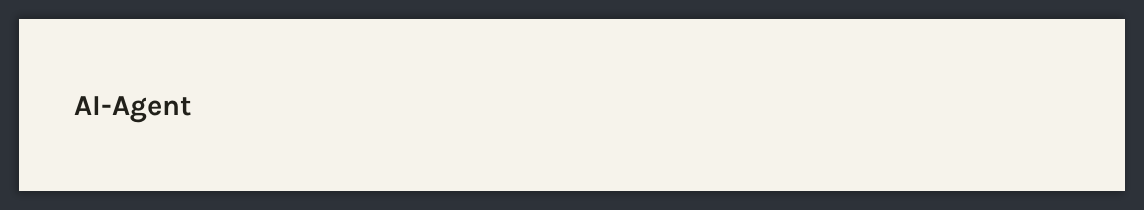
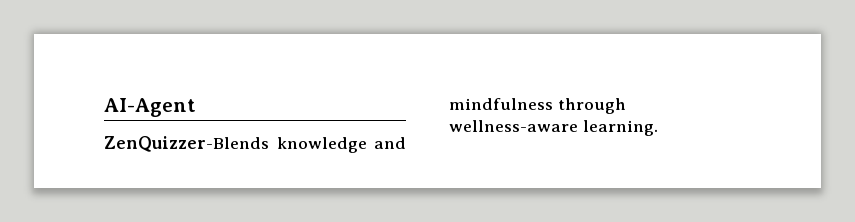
+ ZenQuizzer-Blends knowledge and mindfulness through wellness-aware learning.

